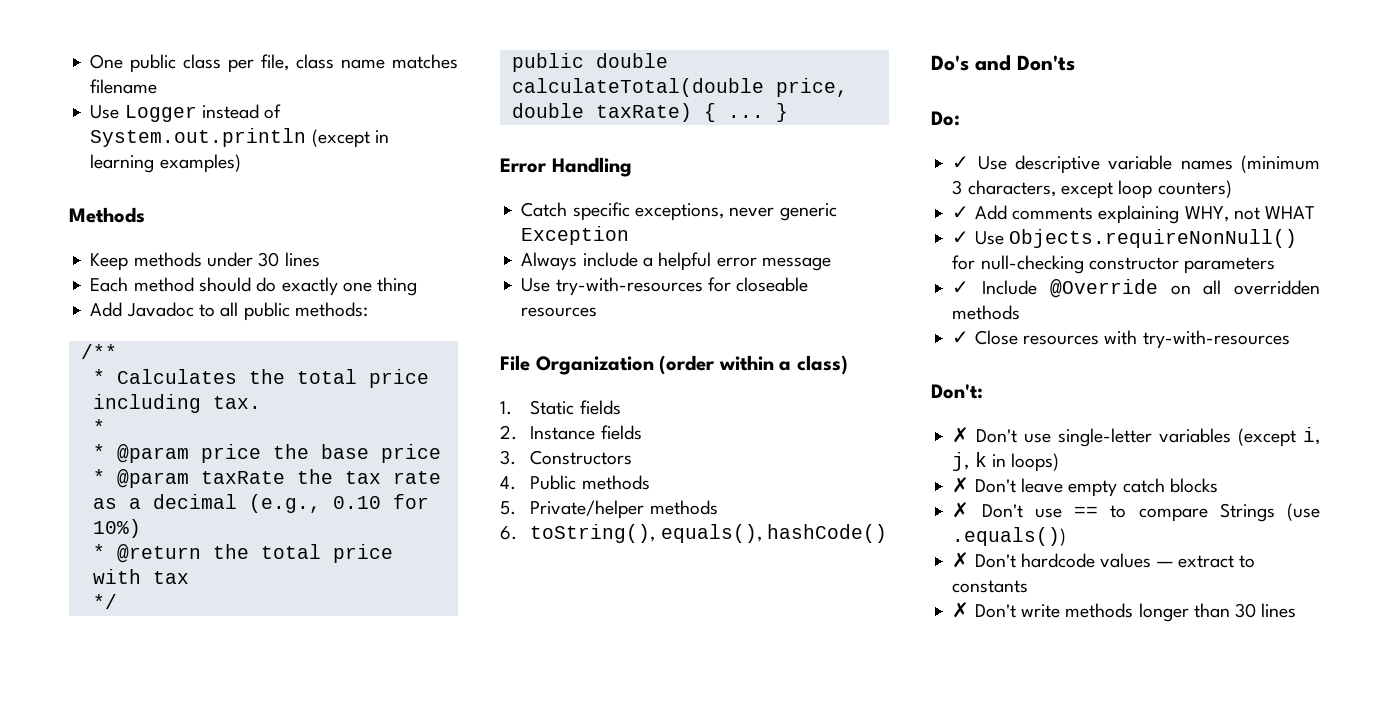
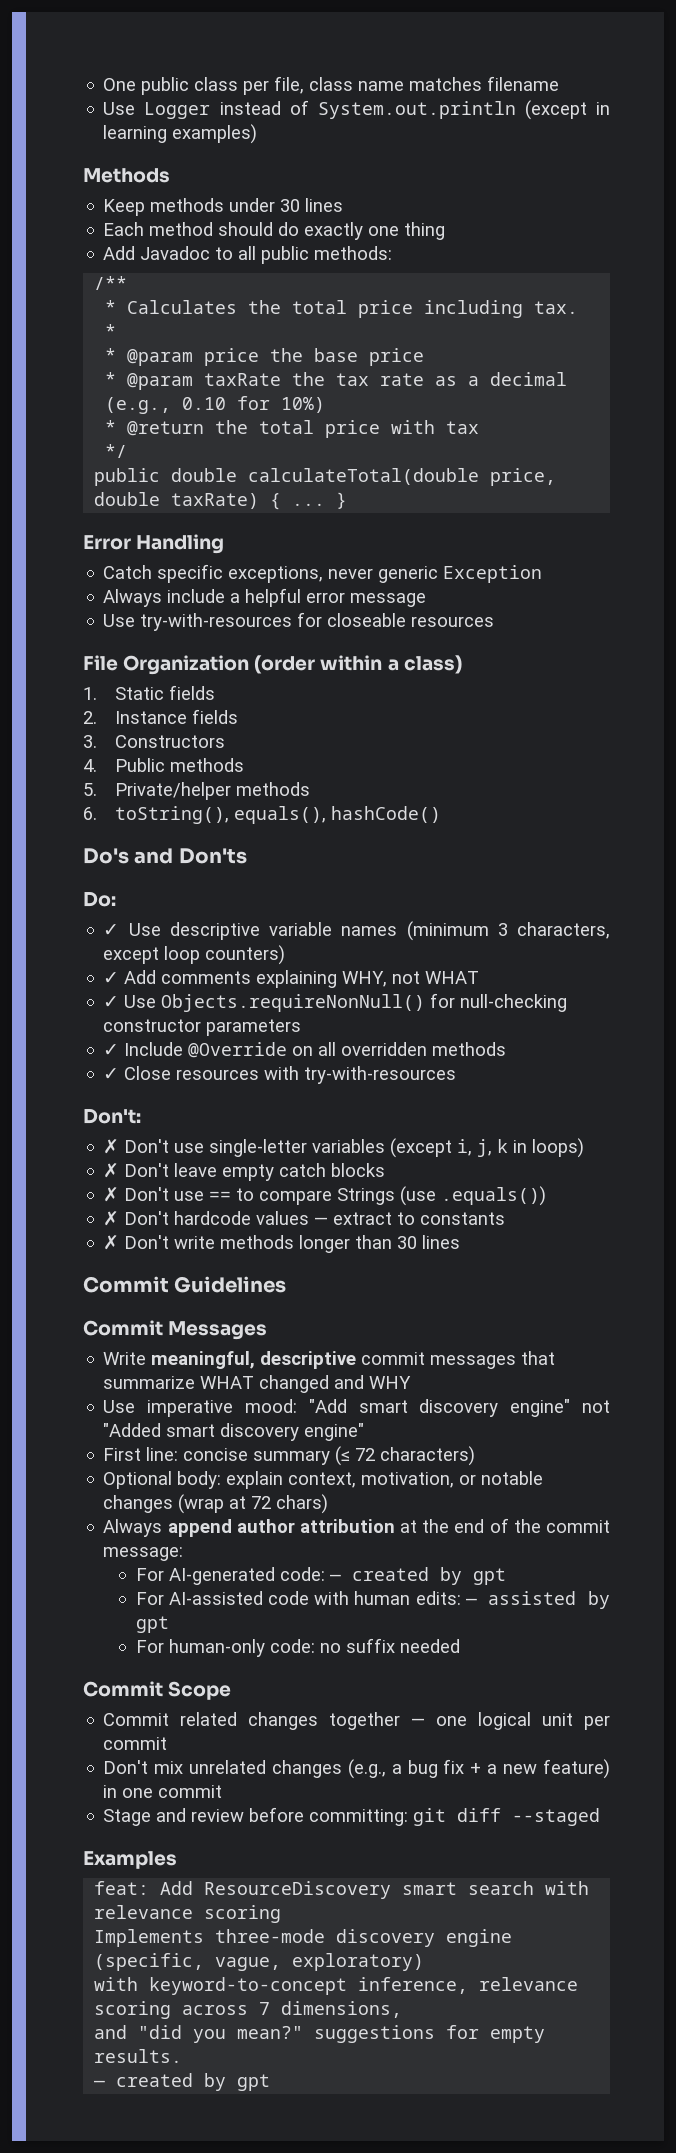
+ Commit Guidelines
+ Commit Messages
+ Write meaningful, descriptive commit messages that summarize WHAT changed and WHY
+ Use imperative mood: "Add smart discovery engine" not "Added smart discovery engine"
+ First line: concise summary (≤ 72 characters)
+ Optional body: explain context, motivation, or notable changes (wrap at 72 chars)
+ Always append author attribution at the end of the commit message:
+ For AI-generated code: — created by gpt
+ For AI-assisted code with human edits: — assisted by gpt
+ For human-only code: no suffix needed
+ Commit Scope
+ Commit related changes together — one logical unit per commit
+ Don't mix unrelated changes (e.g., a bug fix + a new feature) in one commit
+ Stage and review before committing: git diff --staged
+ Examples
+ feat: Add ResourceDiscovery smart search with relevance scoring
+ Implements three-mode discovery engine (specific, vague, exploratory)
+ with keyword-to-concept inference, relevance scoring across 7 dimensions,
+ and "did you mean?" suggestions for empty results.
+ — created by gpt

